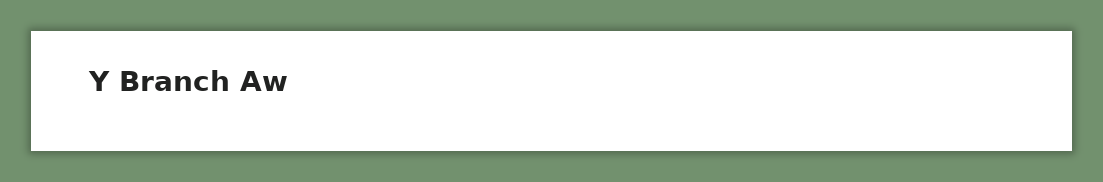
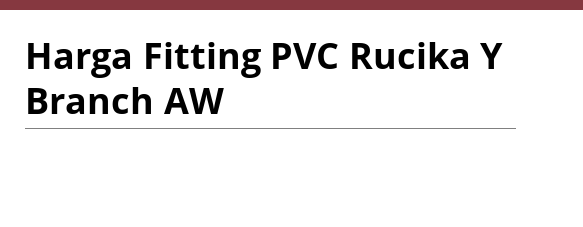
- Y Branch Aw
+ Harga Fitting PVC Rucika Y Branch AW

